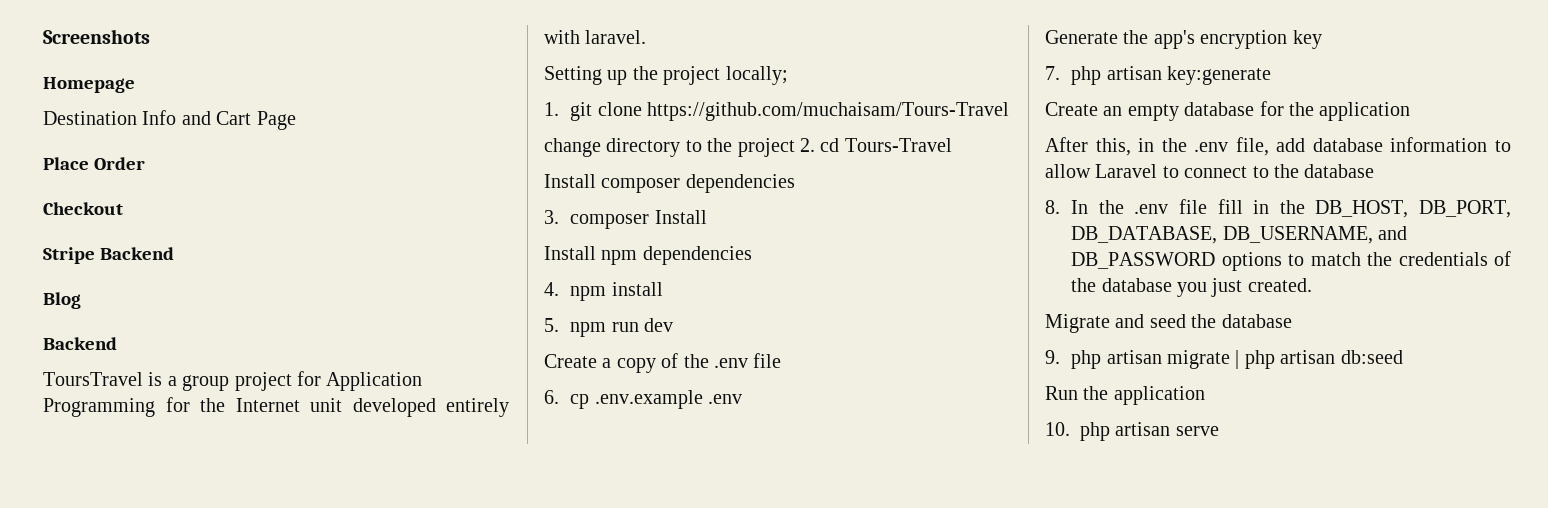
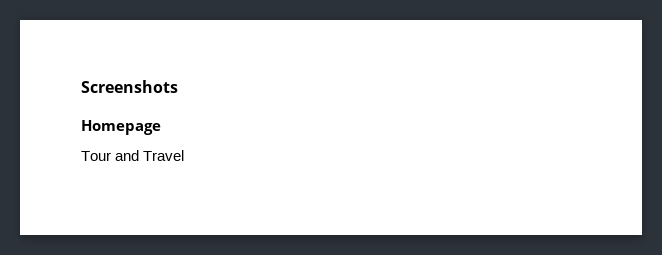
- Destination Info and Cart Page
- Place Order
- Checkout
- Stripe Backend
- Blog
- Backend
- ToursTravel is a group project for Application Programming for the Internet unit developed entirely with laravel.
- Setting up the project locally;
- 1. git clone https://github.com/muchaisam/Tours-Travel
- change directory to the project 2. cd Tours-Travel
- Install composer dependencies
- 3. composer Install
- Install npm dependencies
- 4. npm install
- 5. npm run dev
- Create a copy of the .env file
- 6. cp .env.example .env
- Generate the app's encryption key
- 7. php artisan key:generate
- Create an empty database for the application
- After this, in the .env file, add database information to allow Laravel to connect to the database
- 8. In the .env file fill in the DB_HOST, DB_PORT, DB_DATABASE, DB_USERNAME, and DB_PASSWORD options to match the credentials of the database you just created.
- Migrate and seed the database
- 9. php artisan migrate | php artisan db:seed
- Run the application
- 10. php artisan serve
+ Tour and Travel

